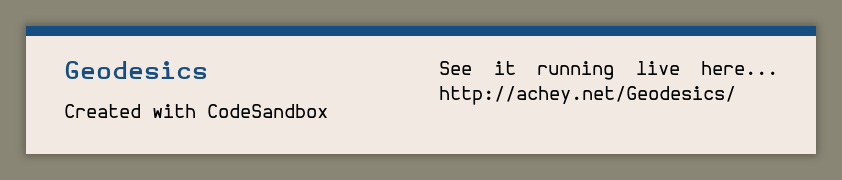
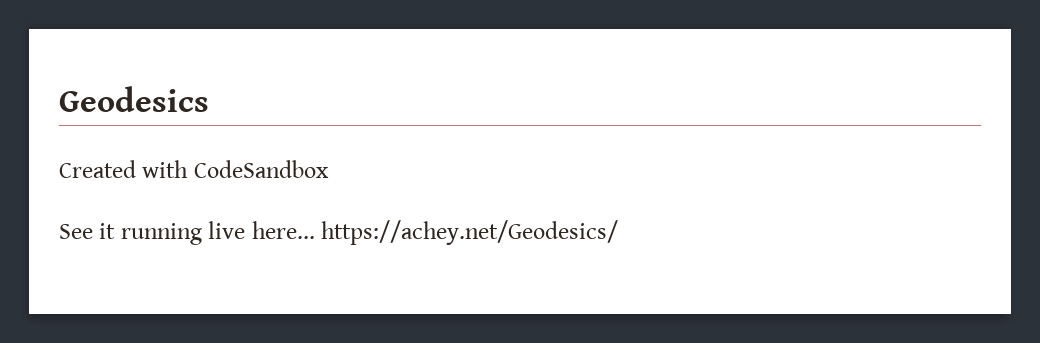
- See it running live here... http://achey.net/Geodesics/
+ See it running live here... https://achey.net/Geodesics/

